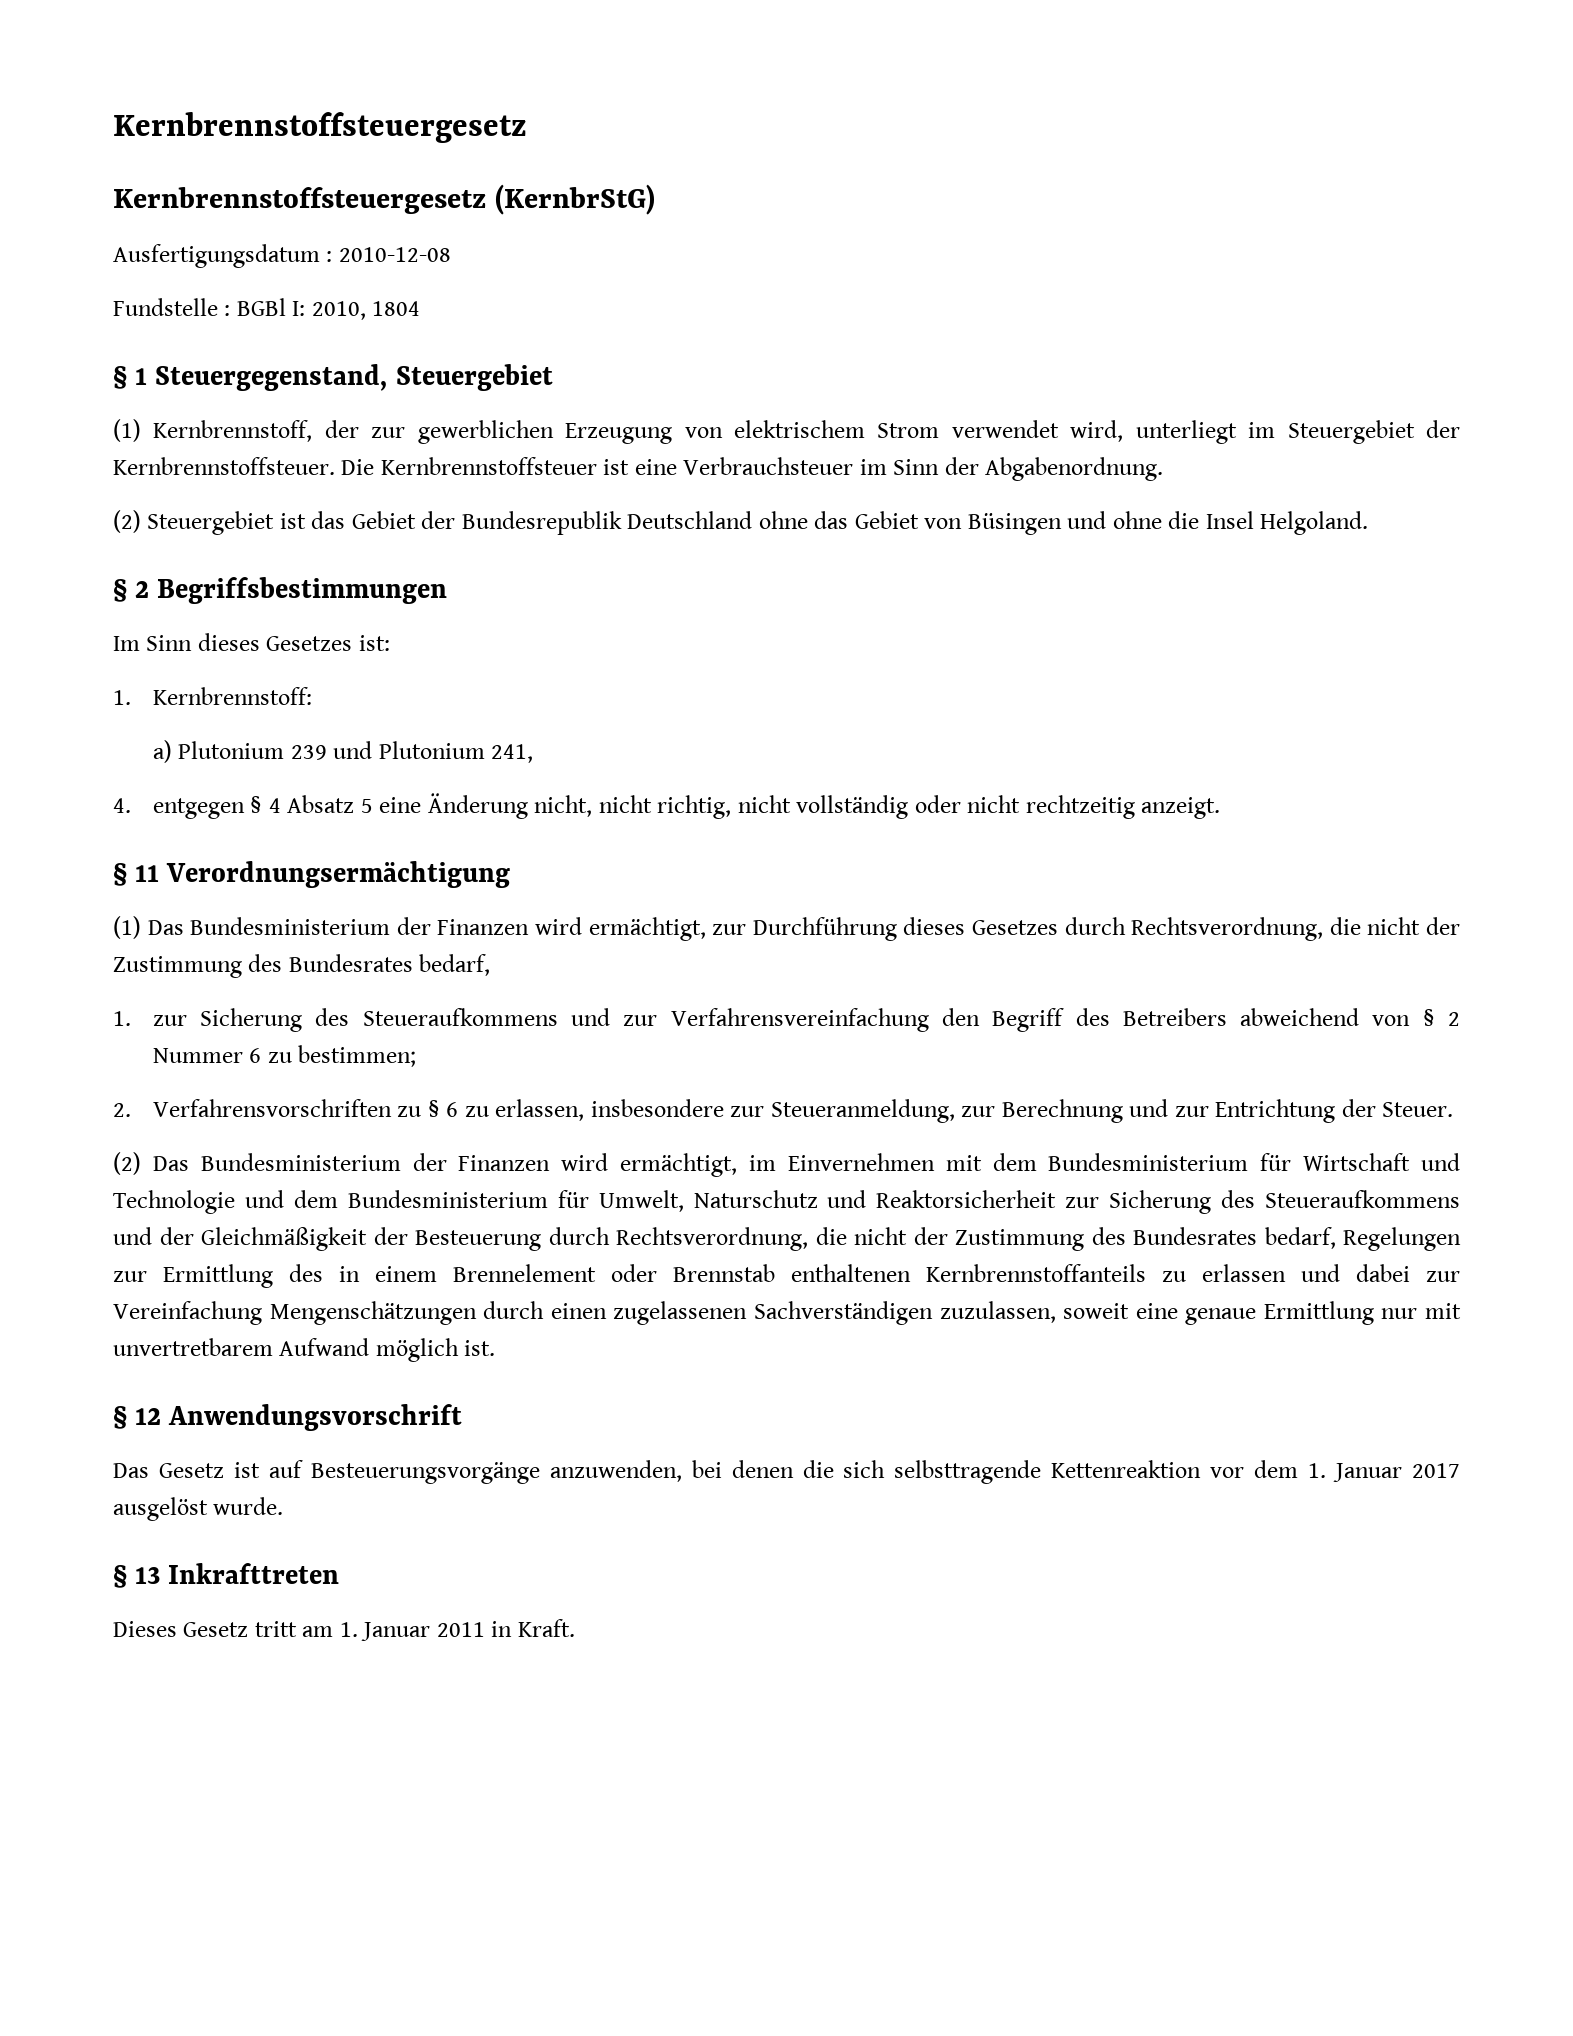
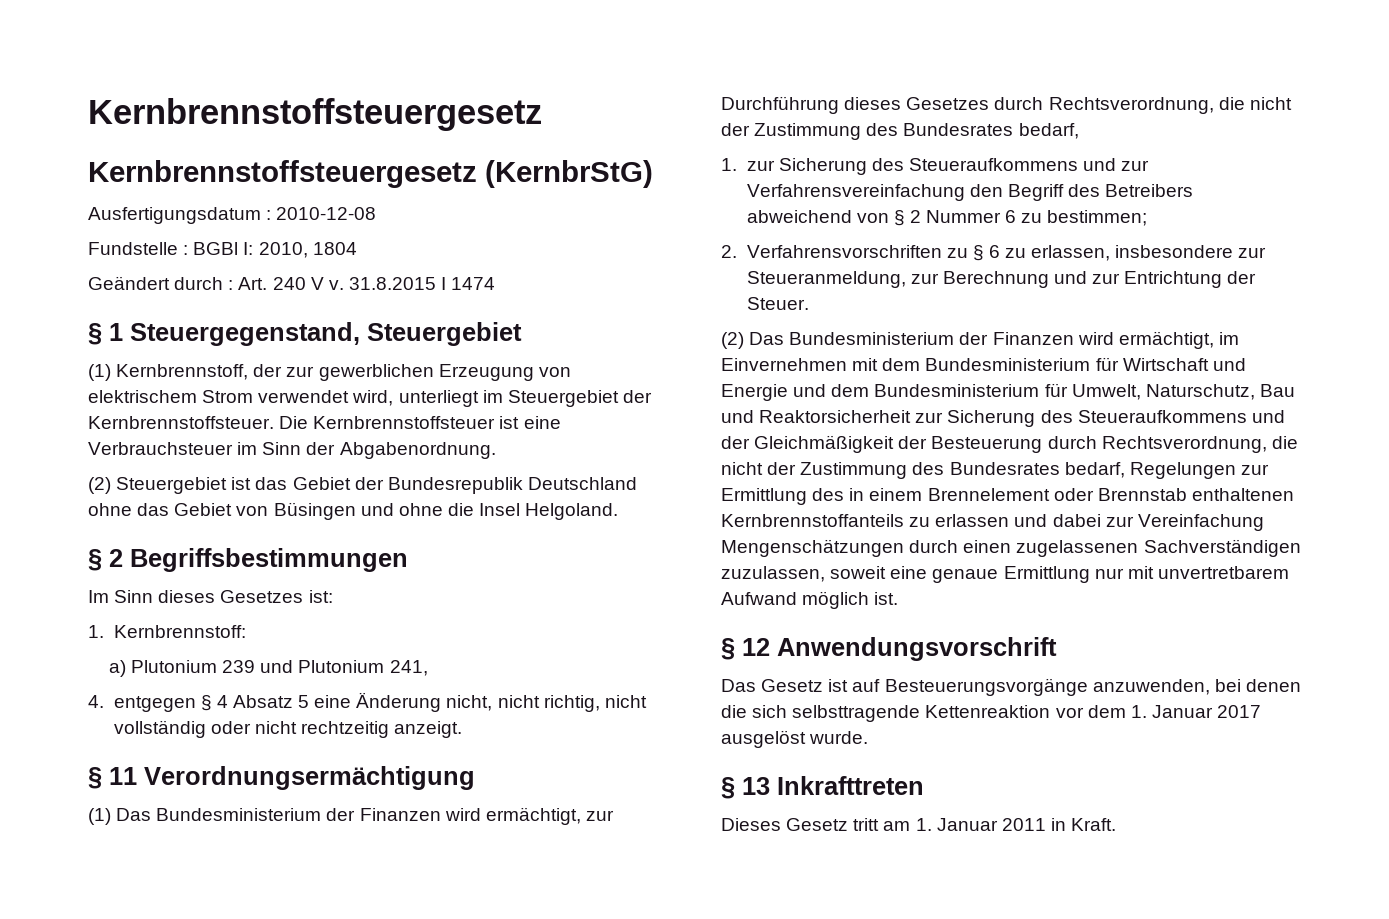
+ Geändert durch : Art. 240 V v. 31.8.2015 I 1474
- (2) Das Bundesministerium der Finanzen wird ermächtigt, im Einvernehmen mit dem Bundesministerium für Wirtschaft und Technologie und dem Bundesministerium für Umwelt, Naturschutz und Reaktorsicherheit zur Sicherung des Steueraufkommens und der Gleichmäßigkeit der Besteuerung durch Rechtsverordnung, die nicht der Zustimmung des Bundesrates bedarf, Regelungen zur Ermittlung des in einem Brennelement oder Brennstab enthaltenen Kernbrennstoffanteils zu erlassen und dabei zur Vereinfachung Mengenschätzungen durch einen zugelassenen Sachverständigen zuzulassen, soweit eine genaue Ermittlung nur mit unvertretbarem Aufwand möglich ist.
+ (2) Das Bundesministerium der Finanzen wird ermächtigt, im Einvernehmen mit dem Bundesministerium für Wirtschaft und Energie und dem Bundesministerium für Umwelt, Naturschutz, Bau und Reaktorsicherheit zur Sicherung des Steueraufkommens und der Gleichmäßigkeit der Besteuerung durch Rechtsverordnung, die nicht der Zustimmung des Bundesrates bedarf, Regelungen zur Ermittlung des in einem Brennelement oder Brennstab enthaltenen Kernbrennstoffanteils zu erlassen und dabei zur Vereinfachung Mengenschätzungen durch einen zugelassenen Sachverständigen zuzulassen, soweit eine genaue Ermittlung nur mit unvertretbarem Aufwand möglich ist.

